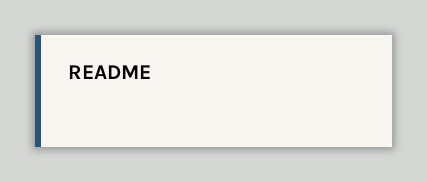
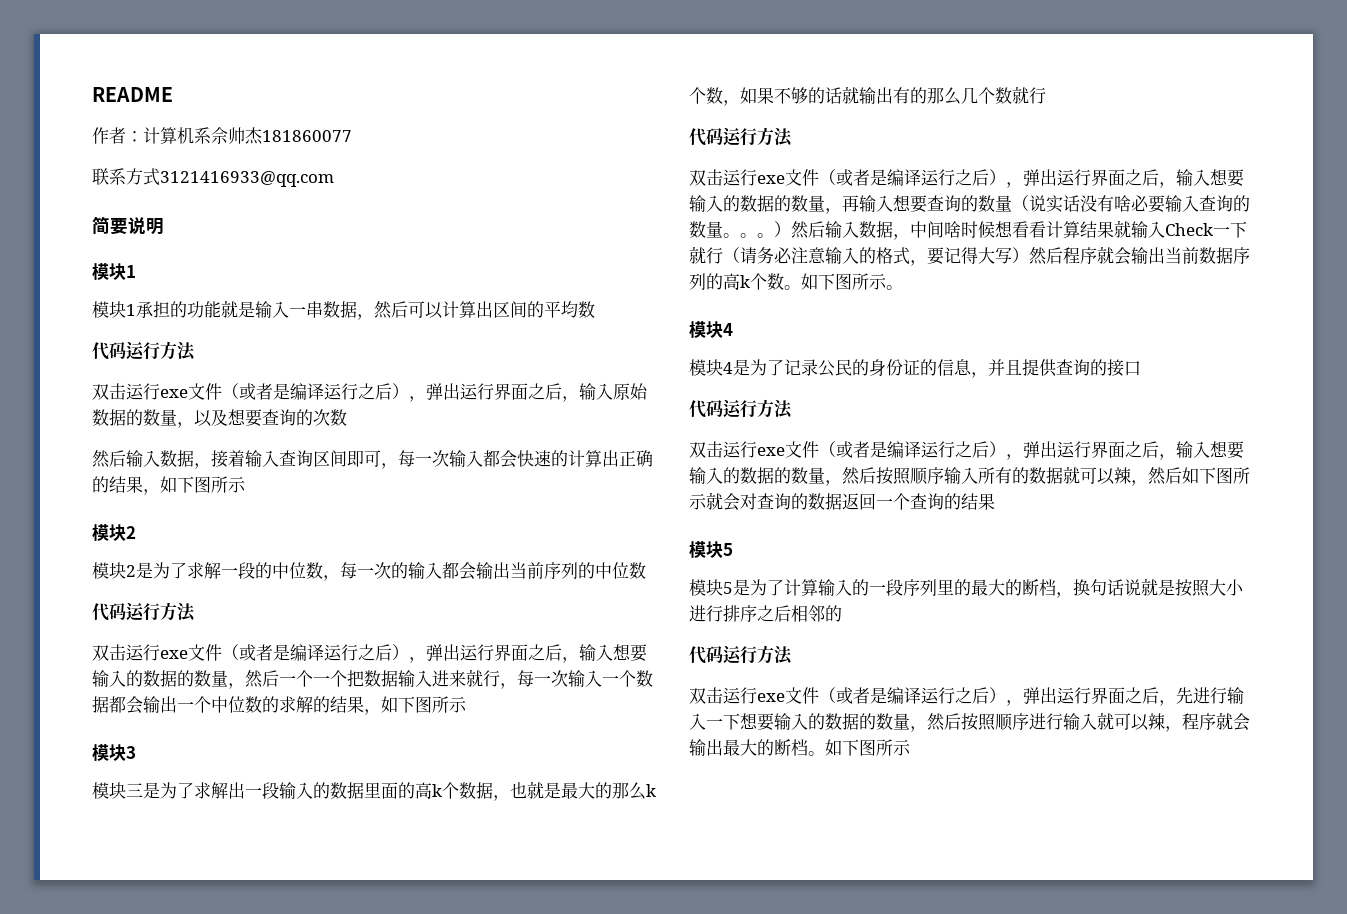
+ 作者：计算机系佘帅杰181860077
+ 联系方式3121416933@qq.com
+ 简要说明
+ 模块1
+ 模块1承担的功能就是输入一串数据，然后可以计算出区间的平均数
+ 代码运行方法
+ 双击运行exe文件（或者是编译运行之后），弹出运行界面之后，输入原始数据的数量，以及想要查询的次数
+ 然后输入数据，接着输入查询区间即可，每一次输入都会快速的计算出正确的结果，如下图所示
+ 模块2
+ 模块2是为了求解一段的中位数，每一次的输入都会输出当前序列的中位数
+ 代码运行方法
+ 双击运行exe文件（或者是编译运行之后），弹出运行界面之后，输入想要输入的数据的数量，然后一个一个把数据输入进来就行，每一次输入一个数据都会输出一个中位数的求解的结果，如下图所示
+ 模块3
+ 模块三是为了求解出一段输入的数据里面的高k个数据，也就是最大的那么k个数，如果不够的话就输出有的那么几个数就行
+ 代码运行方法
+ 双击运行exe文件（或者是编译运行之后），弹出运行界面之后，输入想要输入的数据的数量，再输入想要查询的数量（说实话没有啥必要输入查询的数量。。。）然后输入数据，中间啥时候想看看计算结果就输入Check一下就行（请务必注意输入的格式，要记得大写）然后程序就会输出当前数据序列的高k个数。如下图所示。
+ 模块4
+ 模块4是为了记录公民的身份证的信息，并且提供查询的接口
+ 代码运行方法
+ 双击运行exe文件（或者是编译运行之后），弹出运行界面之后，输入想要输入的数据的数量，然后按照顺序输入所有的数据就可以辣，然后如下图所示就会对查询的数据返回一个查询的结果
+ 模块5
+ 模块5是为了计算输入的一段序列里的最大的断档，换句话说就是按照大小进行排序之后相邻的
+ 代码运行方法
+ 双击运行exe文件（或者是编译运行之后），弹出运行界面之后，先进行输入一下想要输入的数据的数量，然后按照顺序进行输入就可以辣，程序就会输出最大的断档。如下图所示

